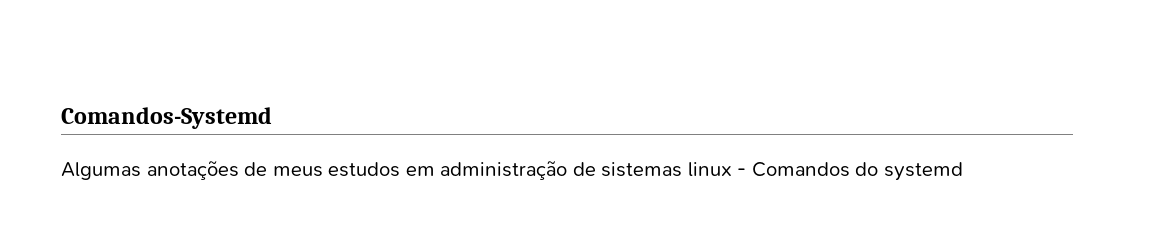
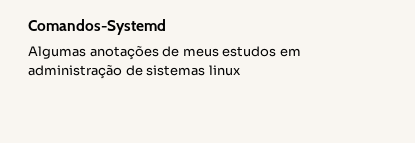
- Algumas anotações de meus estudos em administração de sistemas linux - Comandos do systemd
+ Algumas anotações de meus estudos em administração de sistemas linux

